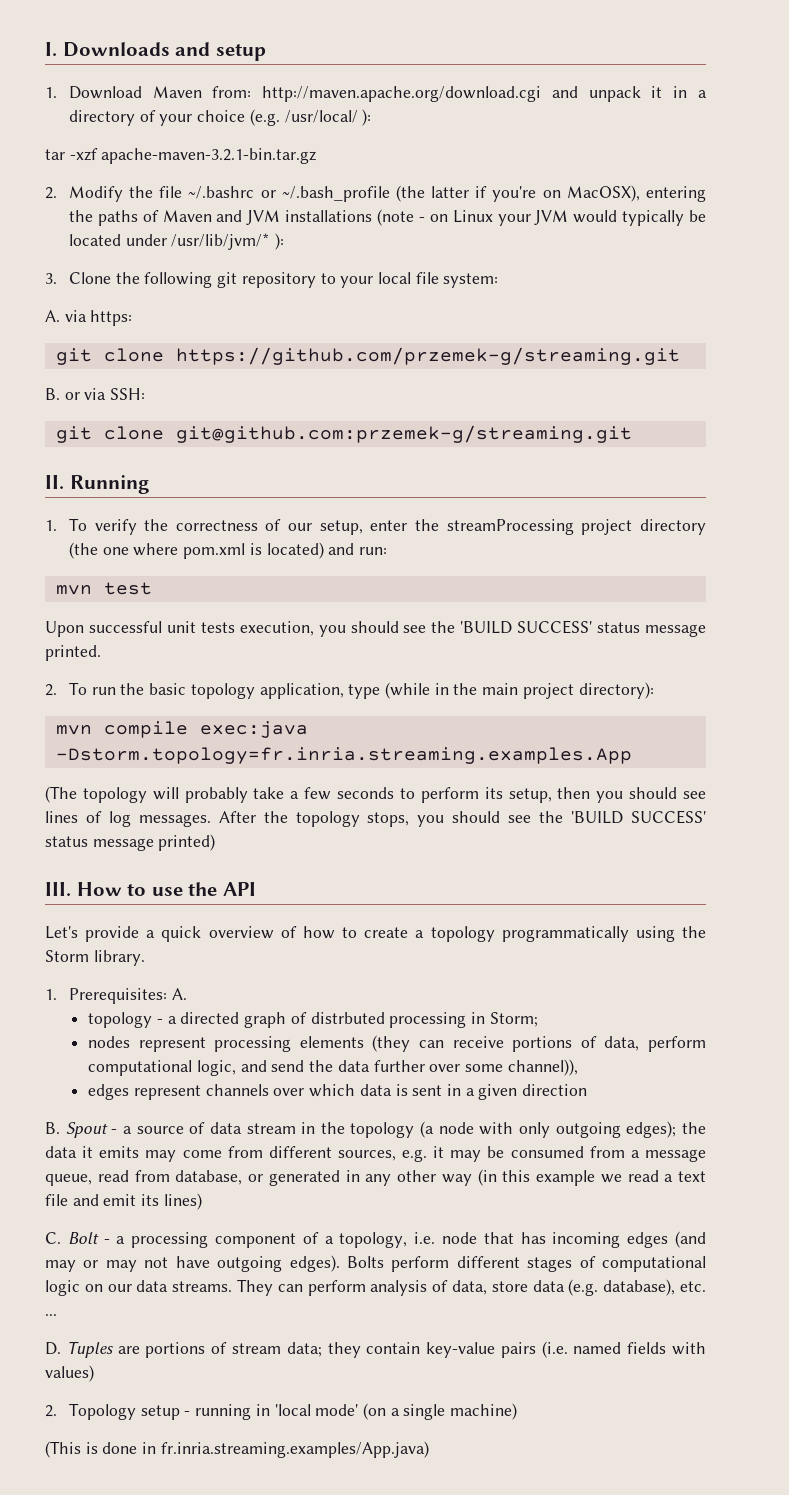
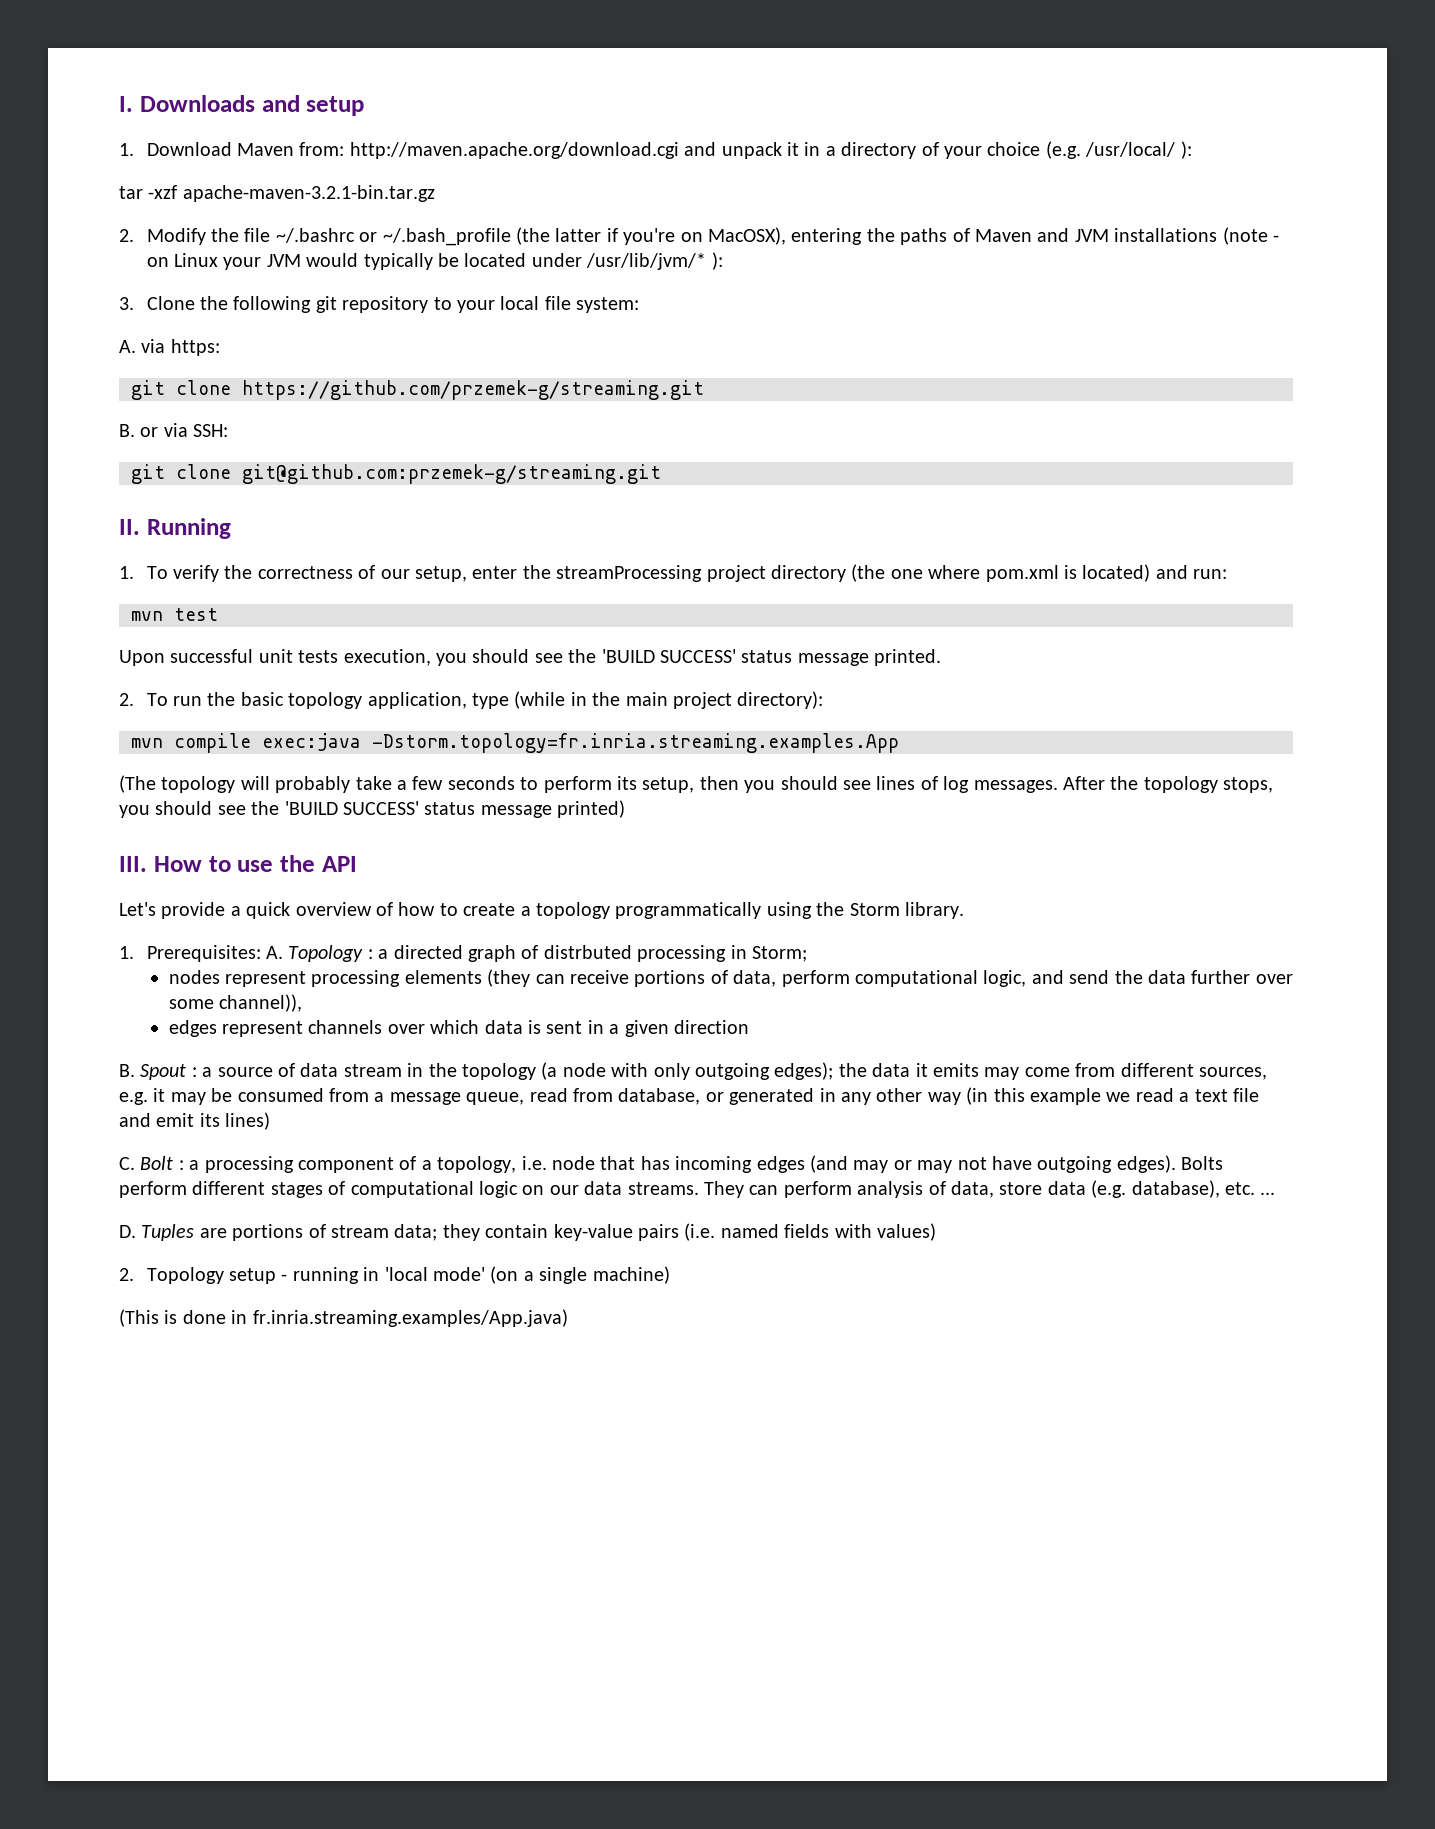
- 1. Prerequisites: A.
- topology - a directed graph of distrbuted processing in Storm;
+ 1. Prerequisites: A. Topology : a directed graph of distrbuted processing in Storm;
- B. Spout - a source of data stream in the topology (a node with only outgoing edges); the data it emits may come from different sources, e.g. it may be consumed from a message queue, read from database, or generated in any other way (in this example we read a text file and emit its lines)
+ B. Spout : a source of data stream in the topology (a node with only outgoing edges); the data it emits may come from different sources, e.g. it may be consumed from a message queue, read from database, or generated in any other way (in this example we read a text file and emit its lines)
- C. Bolt - a processing component of a topology, i.e. node that has incoming edges (and may or may not have outgoing edges).
+ C. Bolt : a processing component of a topology, i.e. node that has incoming edges (and may or may not have outgoing edges).

